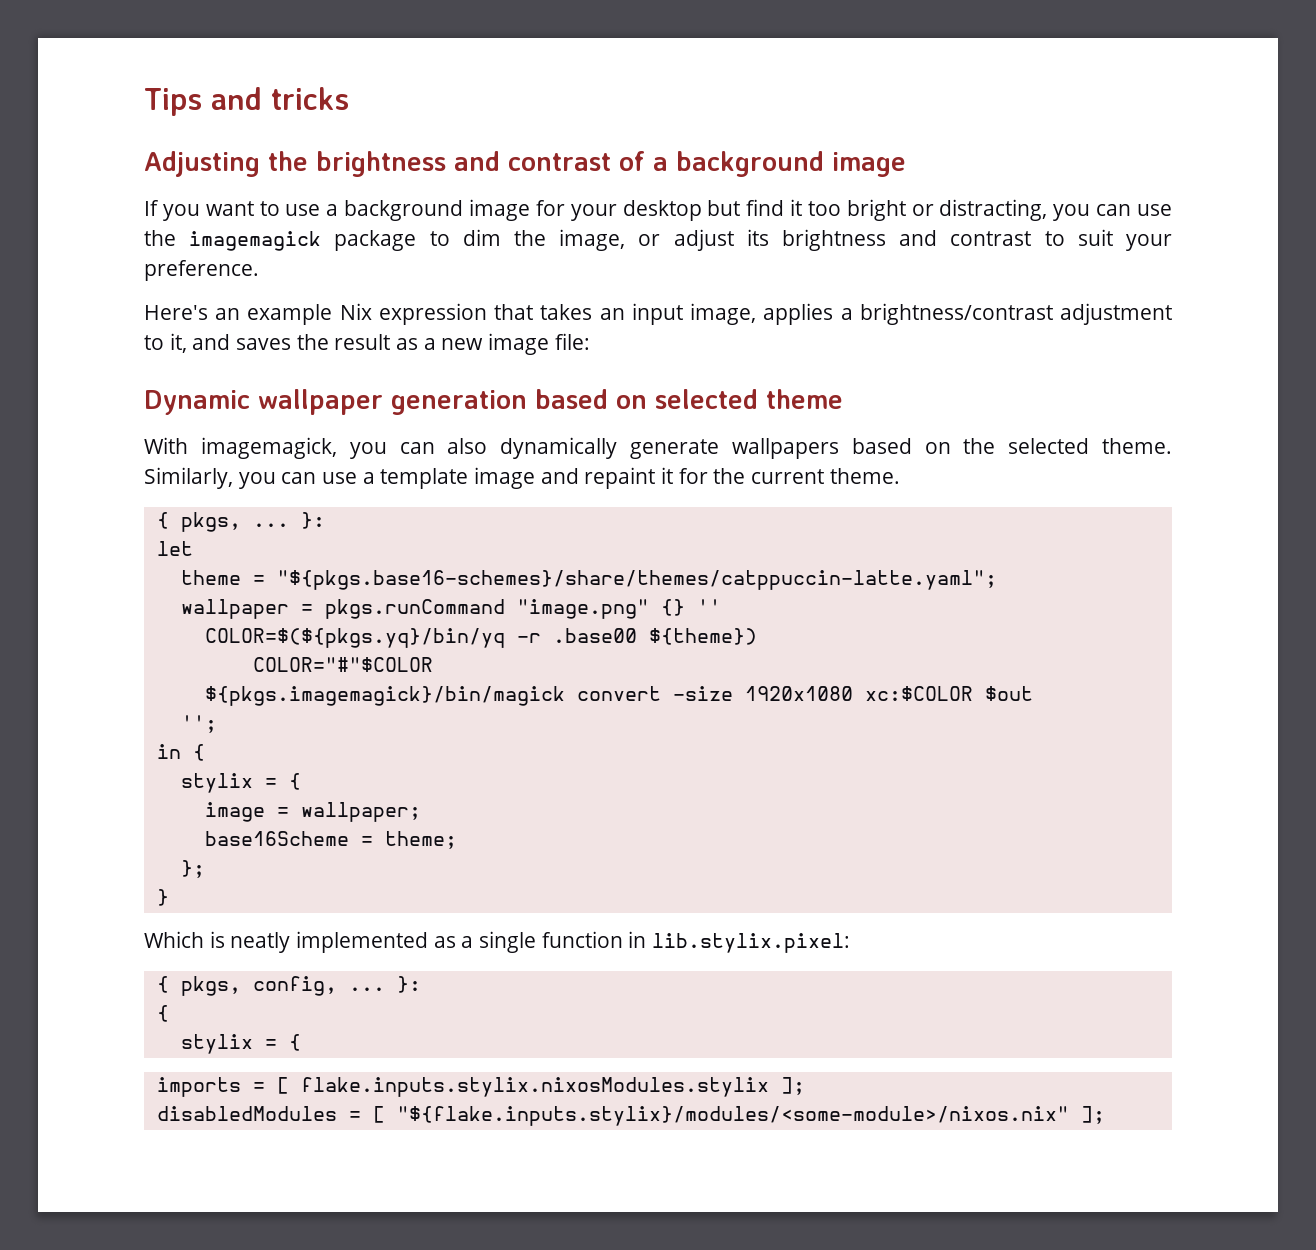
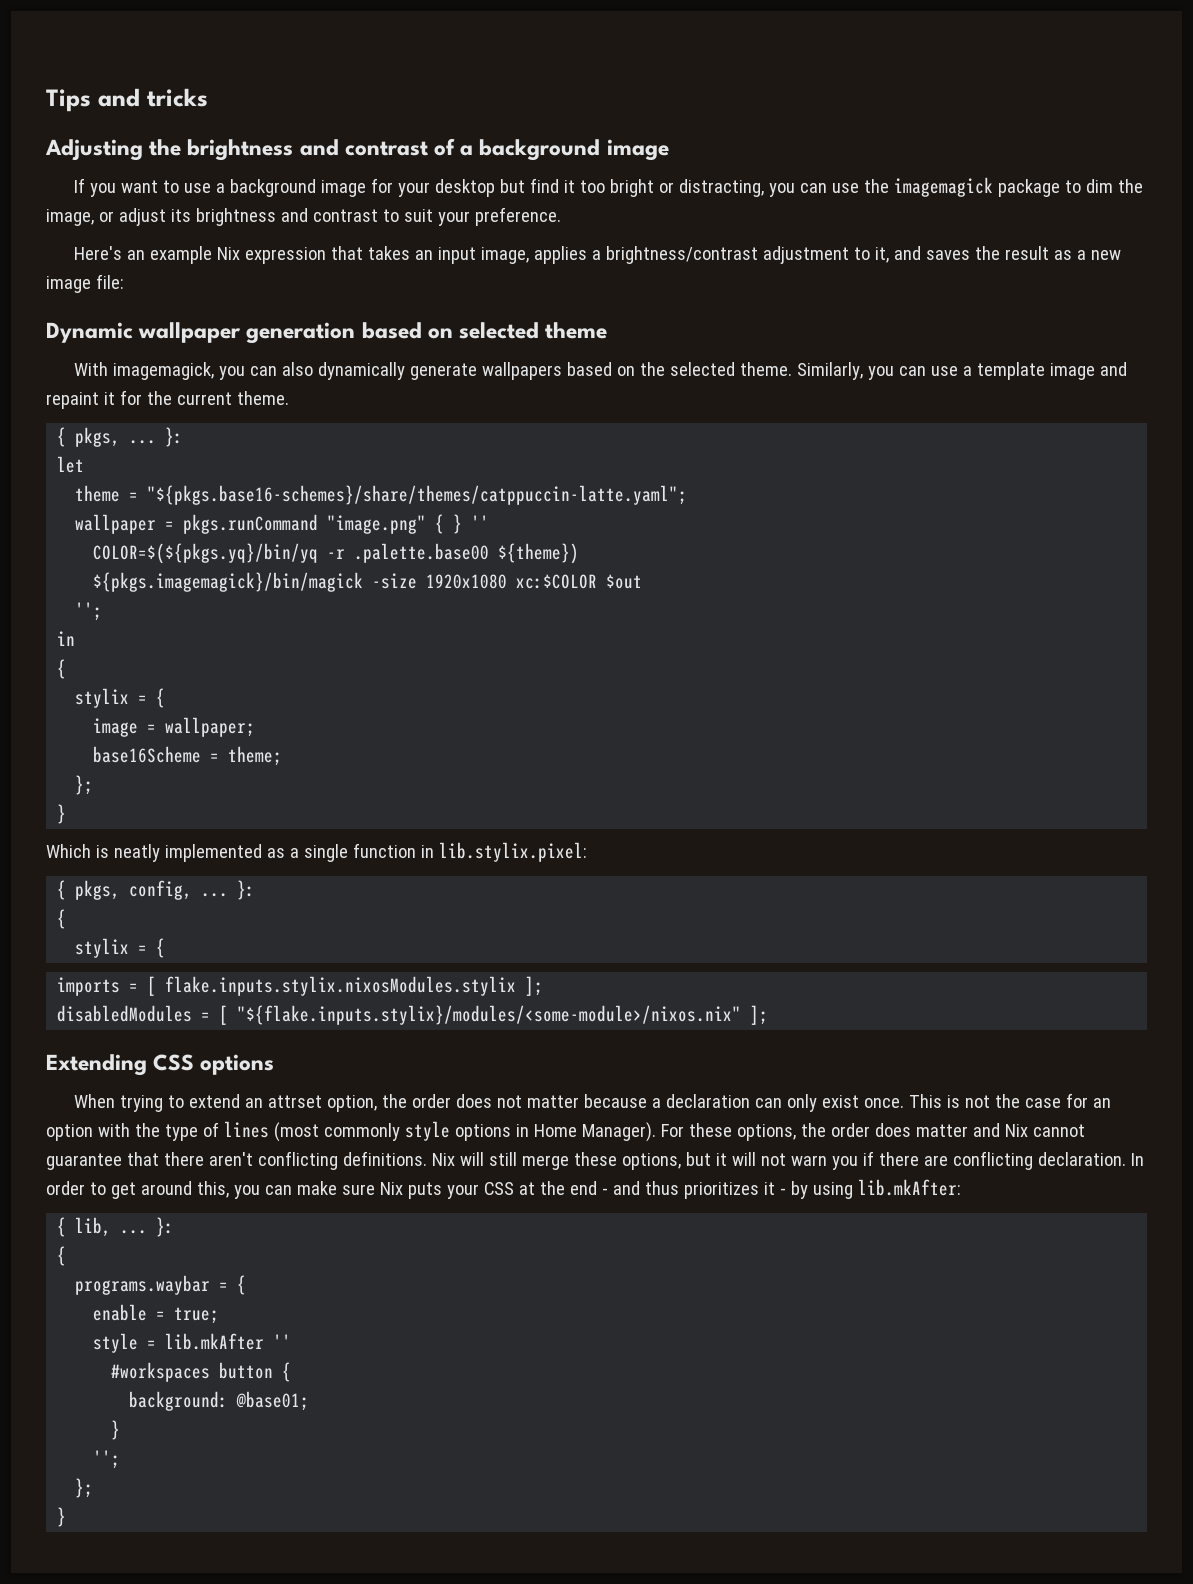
- wallpaper = pkgs.runCommand "image.png" {} ''
+ wallpaper = pkgs.runCommand "image.png" { } ''
- COLOR=$(${pkgs.yq}/bin/yq -r .base00 ${theme})
+ COLOR=$(${pkgs.yq}/bin/yq -r .palette.base00 ${theme})
- COLOR="#"$COLOR
- ${pkgs.imagemagick}/bin/magick convert -size 1920x1080 xc:$COLOR $out
+ ${pkgs.imagemagick}/bin/magick -size 1920x1080 xc:$COLOR $out
  '';
- in {
+ in
+ {
+ Extending CSS options
+ When trying to extend an attrset option, the order does not matter because a declaration can only exist once. This is not the case for an option with the type of lines (most commonly style options in Home Manager). For these options, the order does matter and Nix cannot guarantee that there aren't conflicting definitions. Nix will still merge these options, but it will not warn you if there are conflicting declaration. In order to get around this, you can make sure Nix puts your CSS at the end - and thus prioritizes it - by using lib.mkAfter:
+ { lib, ... }:
+ {
+ programs.waybar = {
+ enable = true;
+ style = lib.mkAfter ''
+ #workspaces button {
+ background: @base01;
+ }
+ '';
+ };
+ }

